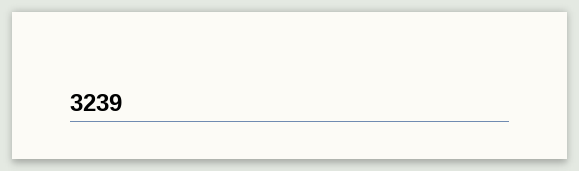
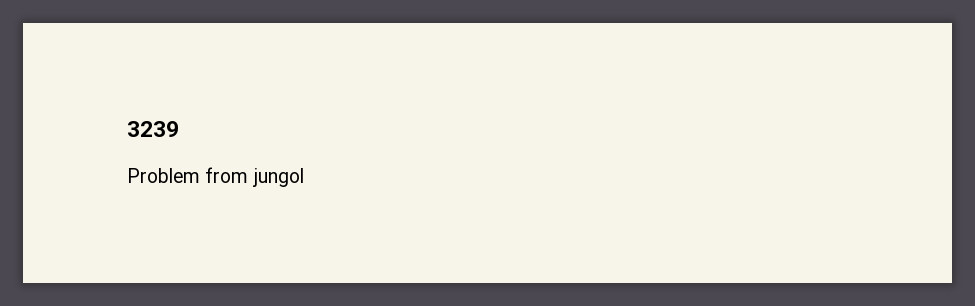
+ Problem from jungol

